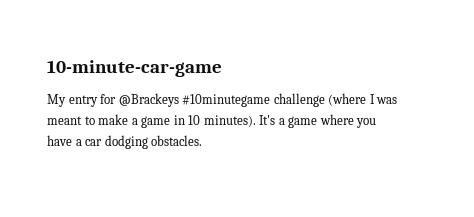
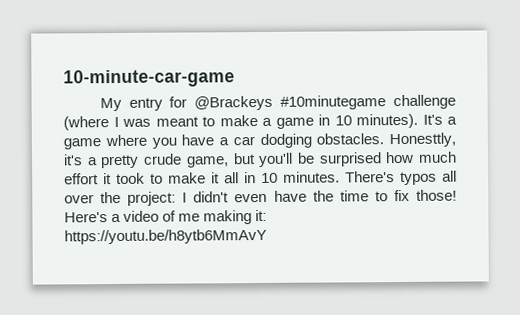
+ Honesttly, it's a pretty crude game, but you'll be surprised how much effort it took to make it all in 10 minutes. There's typos all over the project: I didn't even have the time to fix those! Here's a video of me making it: https://youtu.be/h8ytb6MmAvY

